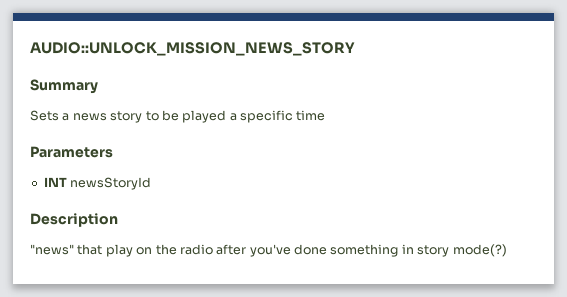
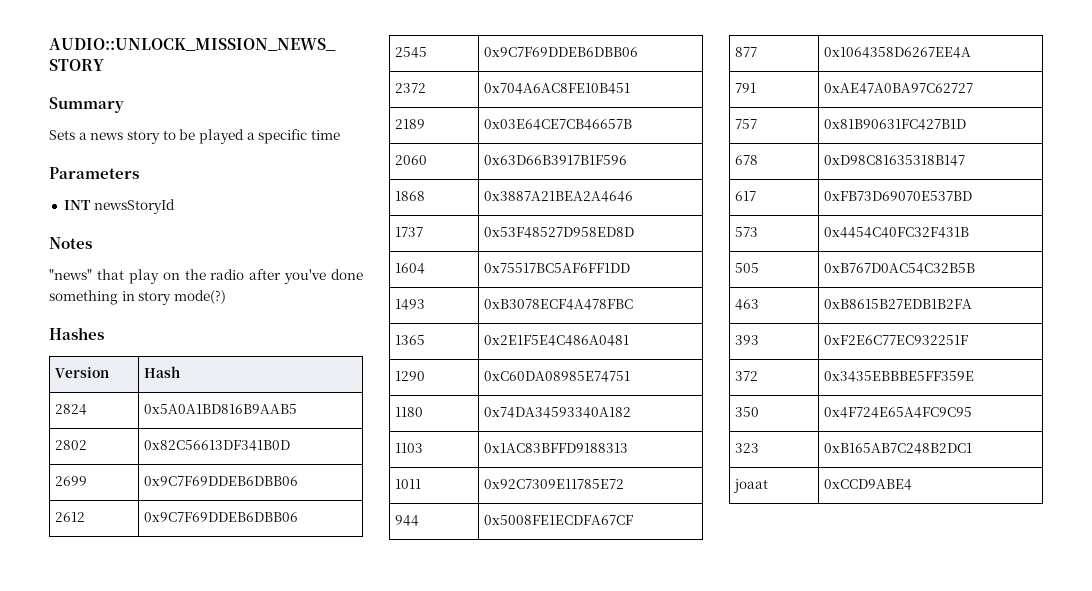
- Description
+ Notes
+ Hashes
+ Version | Hash
+ 2824 | 0x5A0A1BD816B9AAB5
+ 2802 | 0x82C56613DF341B0D
+ 2699 | 0x9C7F69DDEB6DBB06
+ 2612 | 0x9C7F69DDEB6DBB06
+ 2545 | 0x9C7F69DDEB6DBB06
+ 2372 | 0x704A6AC8FE10B451
+ 2189 | 0x03E64CE7CB46657B
+ 2060 | 0x63D66B3917B1F596
+ 1868 | 0x3887A21BEA2A4646
+ 1737 | 0x53F48527D958ED8D
+ 1604 | 0x75517BC5AF6FF1DD
+ 1493 | 0xB3078ECF4A478FBC
+ 1365 | 0x2E1F5E4C486A0481
+ 1290 | 0xC60DA08985E74751
+ 1180 | 0x74DA34593340A182
+ 1103 | 0x1AC83BFFD9188313
+ 1011 | 0x92C7309E11785E72
+ 944 | 0x5008FE1ECDFA67CF
+ 877 | 0x1064358D6267EE4A
+ 791 | 0xAE47A0BA97C62727
+ 757 | 0x81B90631FC427B1D
+ 678 | 0xD98C81635318B147
+ 617 | 0xFB73D69070E537BD
+ 573 | 0x4454C40FC32F431B
+ 505 | 0xB767D0AC54C32B5B
+ 463 | 0xB8615B27EDB1B2FA
+ 393 | 0xF2E6C77EC932251F
+ 372 | 0x3435EBBBE5FF359E
+ 350 | 0x4F724E65A4FC9C95
+ 323 | 0xB165AB7C248B2DC1
+ joaat | 0xCCD9ABE4

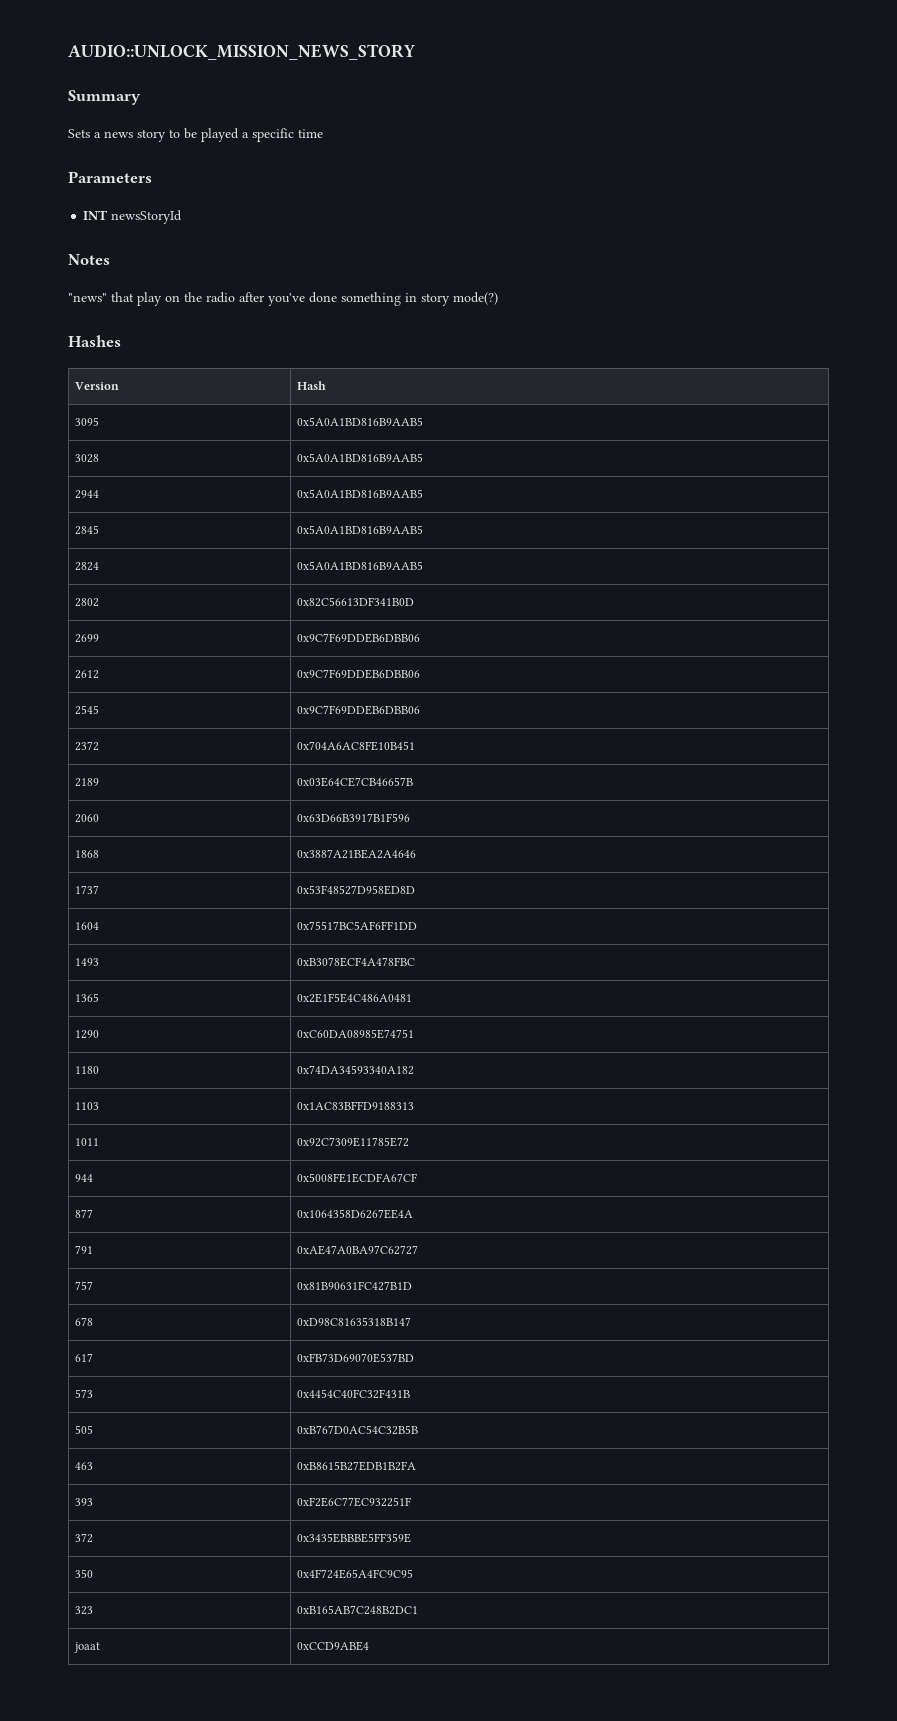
+ 3095 | 0x5A0A1BD816B9AAB5
+ 3028 | 0x5A0A1BD816B9AAB5
+ 2944 | 0x5A0A1BD816B9AAB5
+ 2845 | 0x5A0A1BD816B9AAB5

